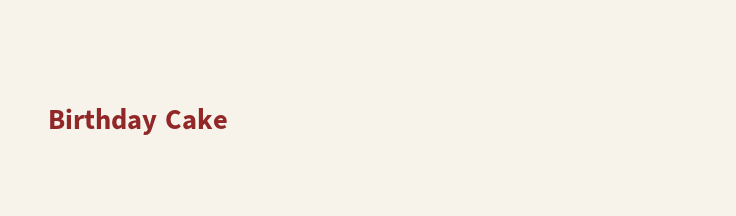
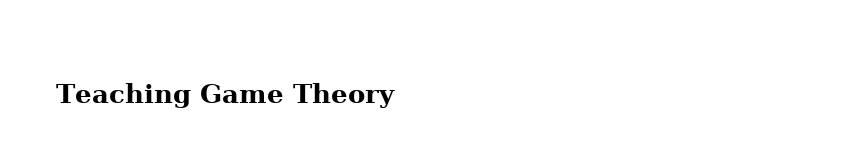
- Birthday Cake
+ Teaching Game Theory

